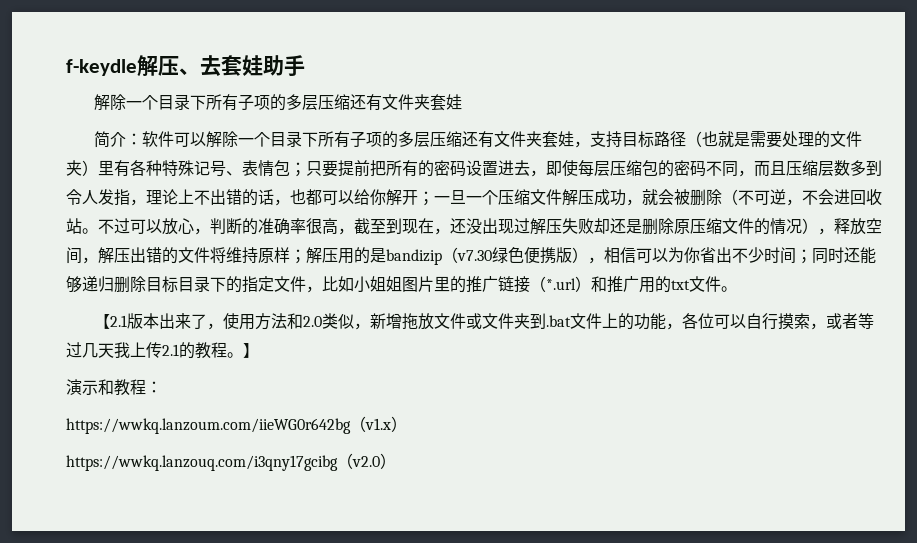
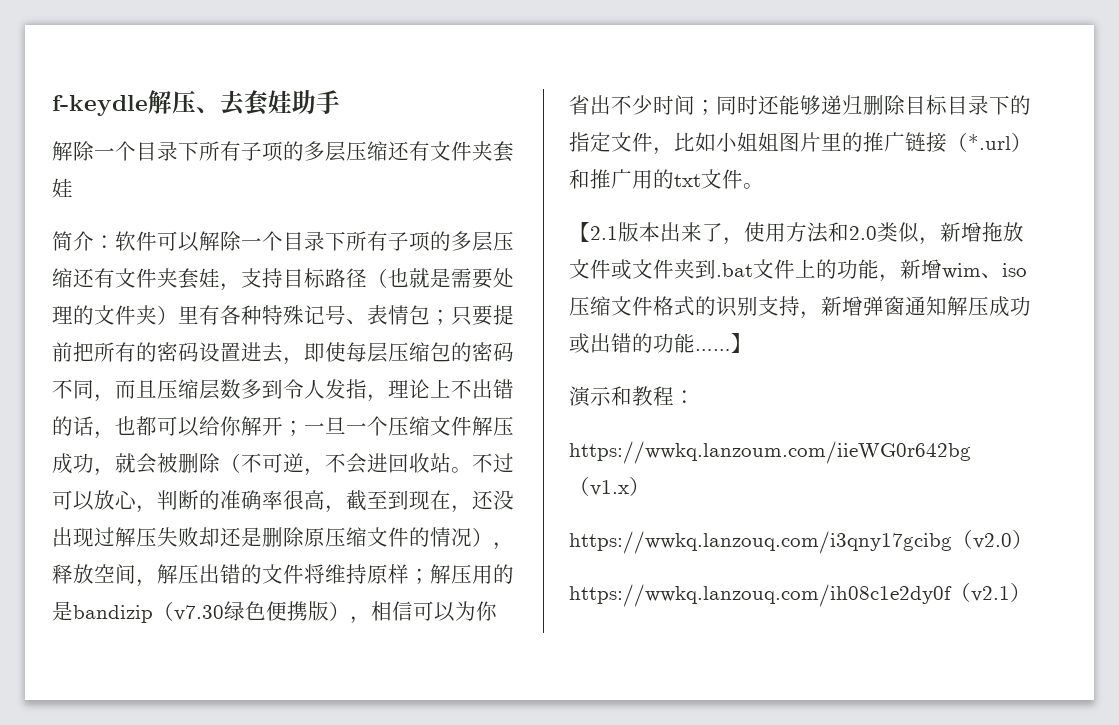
- 【2.1版本出来了，使用方法和2.0类似，新增拖放文件或文件夹到.bat文件上的功能，各位可以自行摸索，或者等过几天我上传2.1的教程。
+ 【2.1版本出来了，使用方法和2.0类似，新增拖放文件或文件夹到.bat文件上的功能，新增wim、iso压缩文件格式的识别支持，新增弹窗通知解压成功或出错的功能……
+ https://wwkq.lanzouq.com/ih08c1e2dy0f（v2.1）

